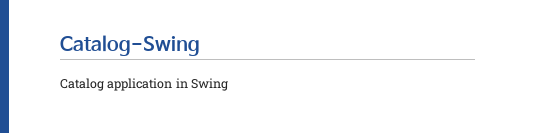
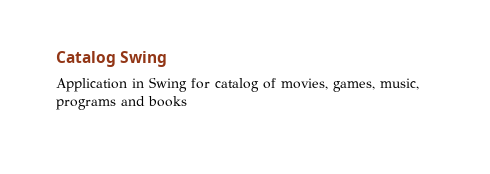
- Catalog-Swing
- Catalog application in Swing
+ Catalog Swing
+ Application in Swing for catalog of movies, games, music, programs and books

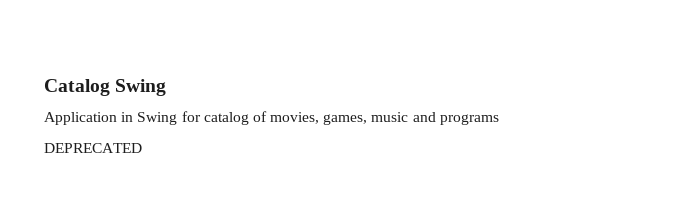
- Application in Swing for catalog of movies, games, music, programs and books
+ Application in Swing for catalog of movies, games, music and programs
+ DEPRECATED

